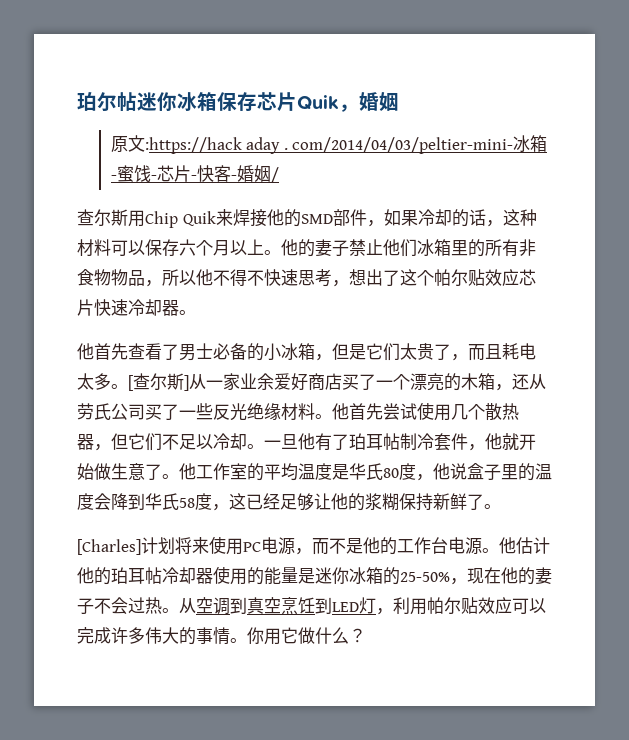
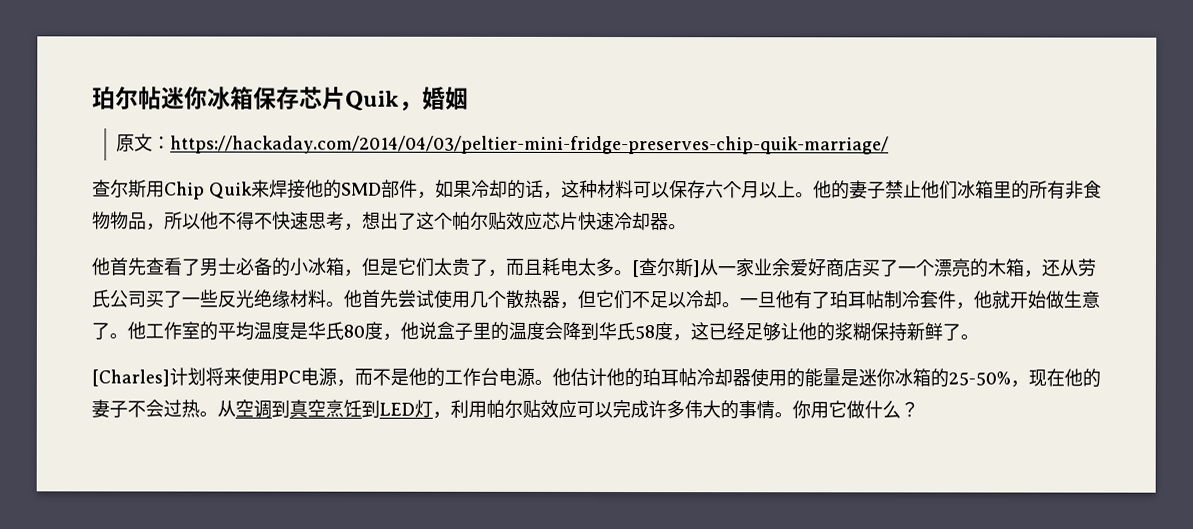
- 原文:https://hack aday . com/2014/04/03/peltier-mini-冰箱-蜜饯-芯片-快客-婚姻/
+ 原文：https://hackaday.com/2014/04/03/peltier-mini-fridge-preserves-chip-quik-marriage/

